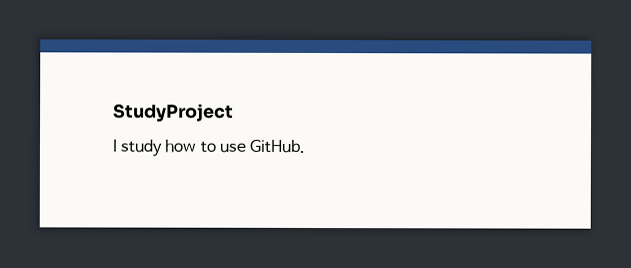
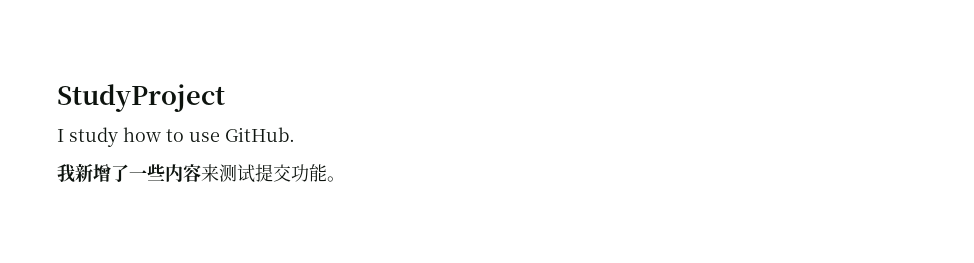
+ 我新增了一些内容来测试提交功能。

